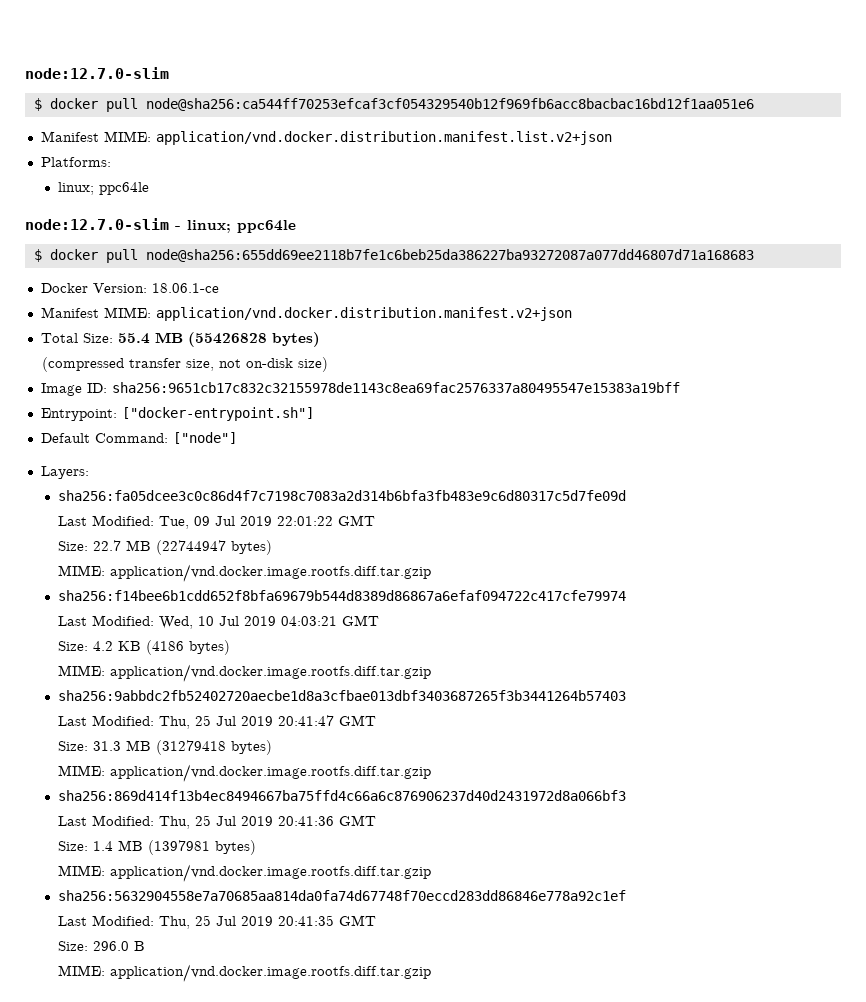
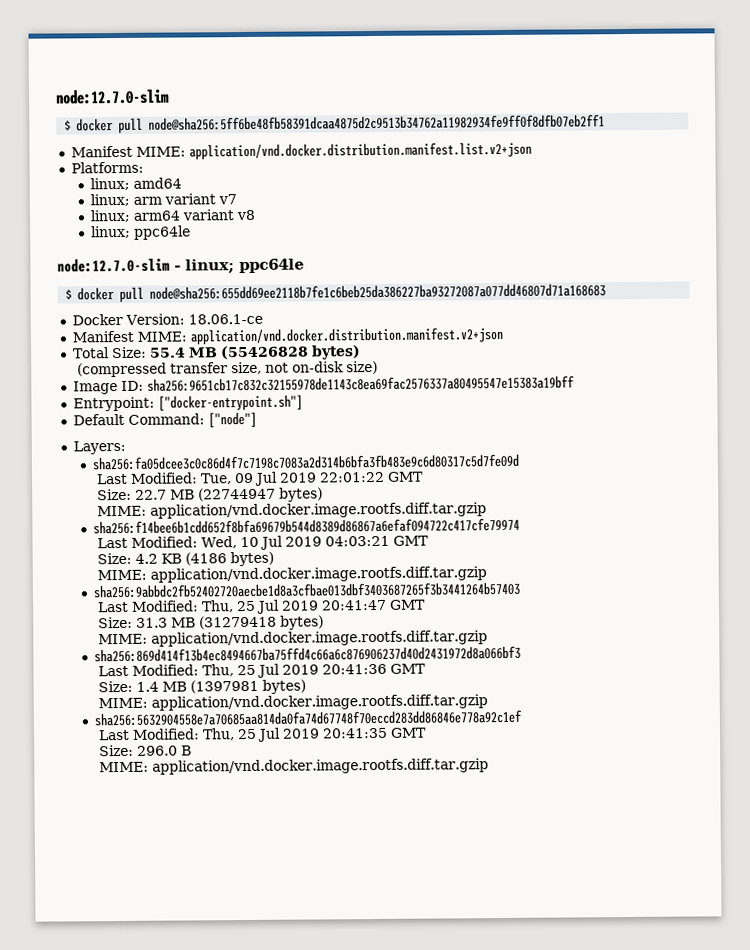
- $ docker pull node@sha256:ca544ff70253efcaf3cf054329540b12f969fb6acc8bacbac16bd12f1aa051e6
+ $ docker pull node@sha256:5ff6be48fb58391dcaa4875d2c9513b34762a11982934fe9ff0f8dfb07eb2ff1
+ linux; amd64
+ linux; arm variant v7
+ linux; arm64 variant v8

